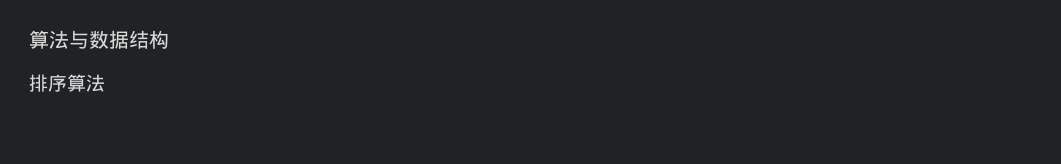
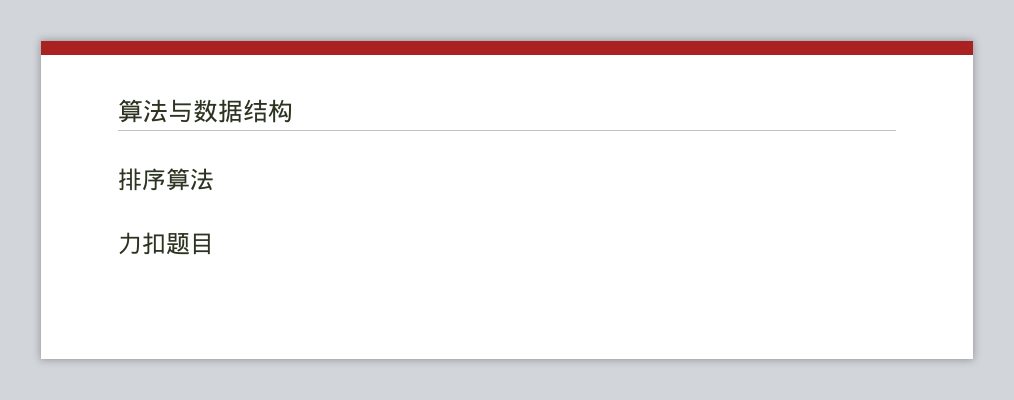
+ 力扣题目

